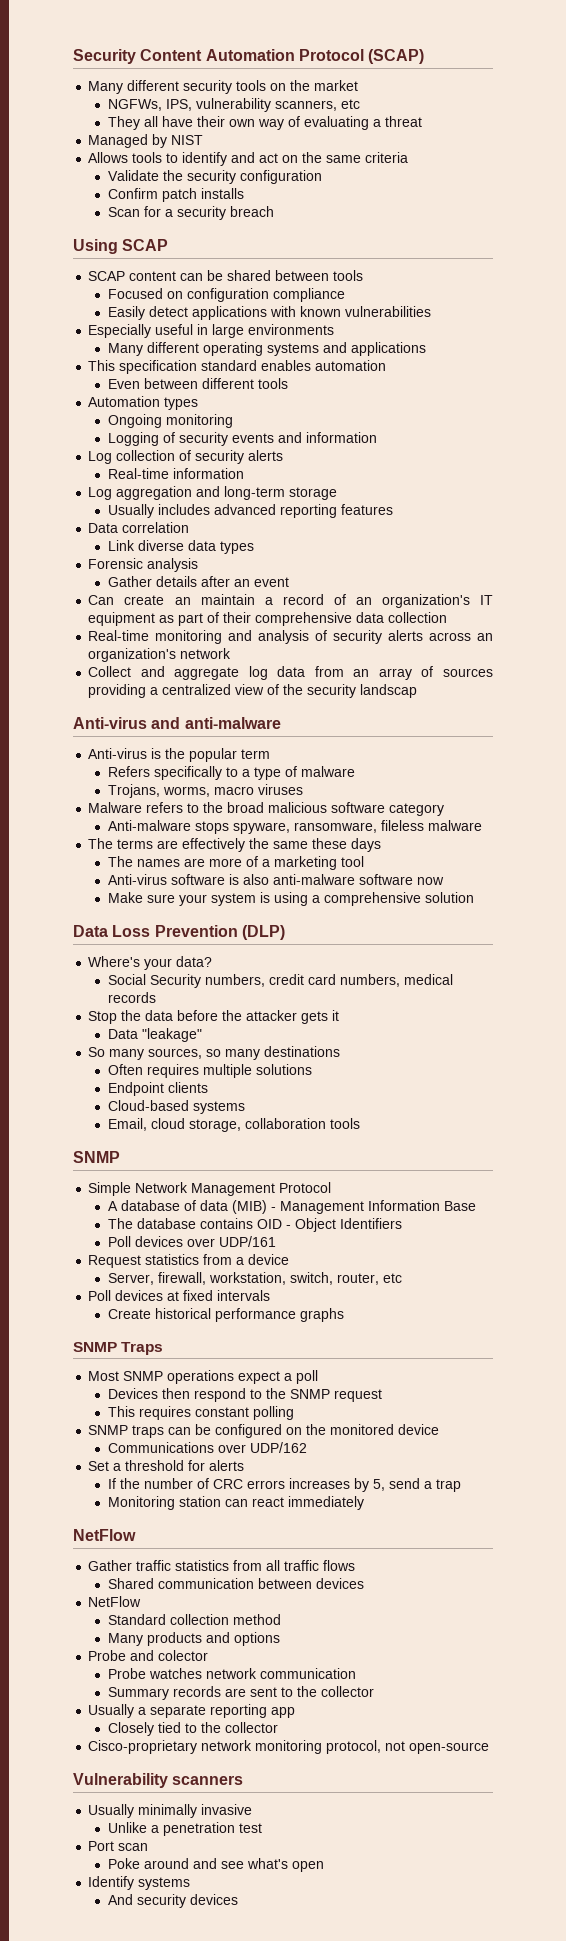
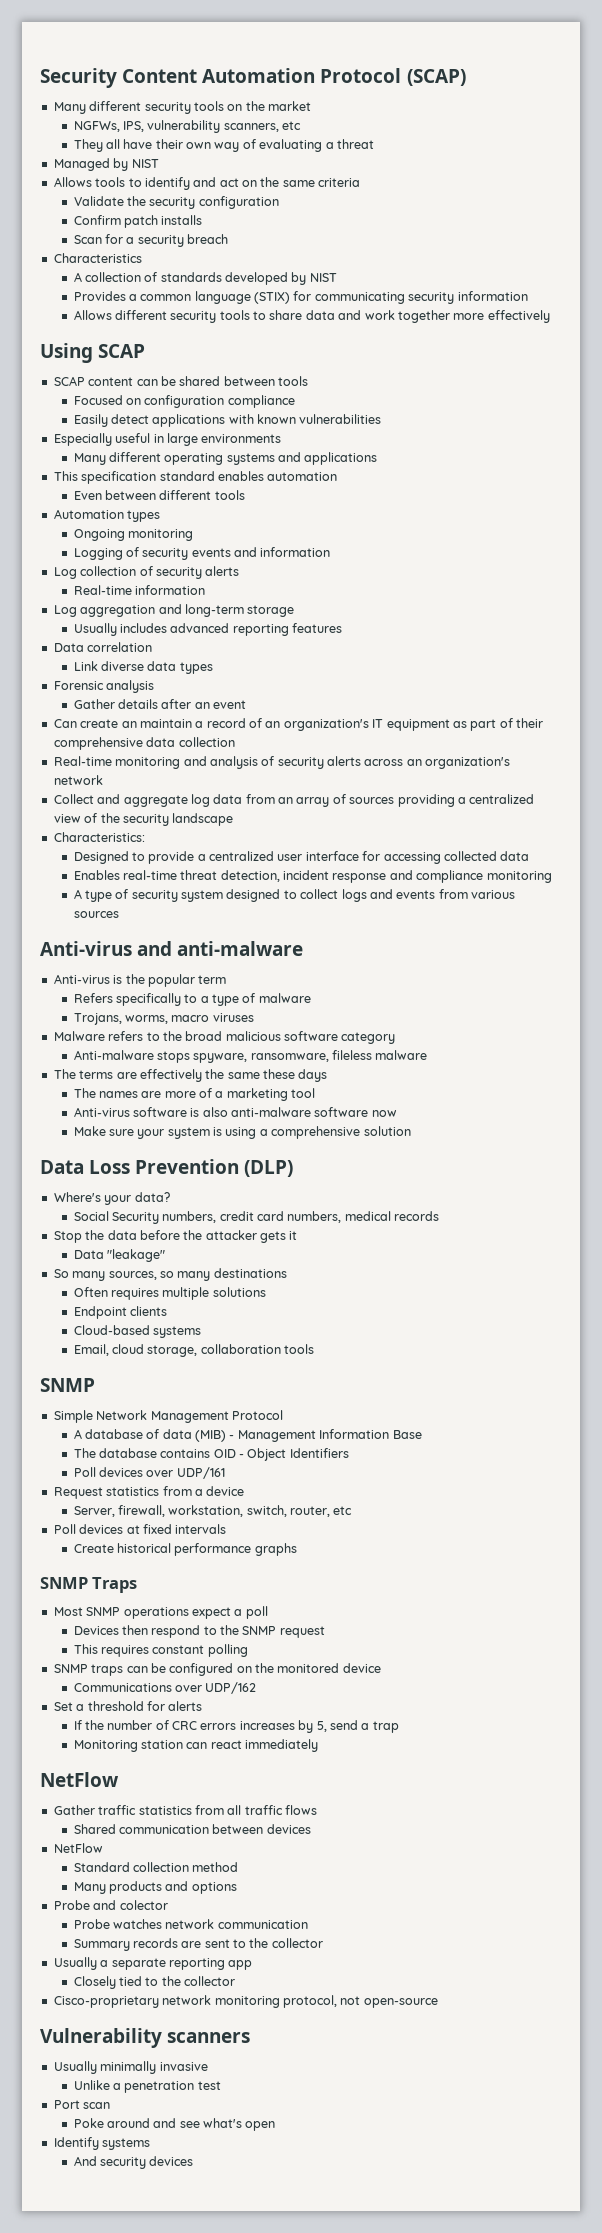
+ Characteristics
+ A collection of standards developed by NIST
+ Provides a common language (STIX) for communicating security information
+ Allows different security tools to share data and work together more effectively
- Collect and aggregate log data from an array of sources providing a centralized view of the security landscap
+ Collect and aggregate log data from an array of sources providing a centralized view of the security landscape
+ Characteristics:
+ Designed to provide a centralized user interface for accessing collected data
+ Enables real-time threat detection, incident response and compliance monitoring
+ A type of security system designed to collect logs and events from various sources

